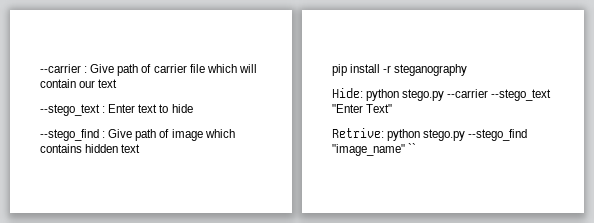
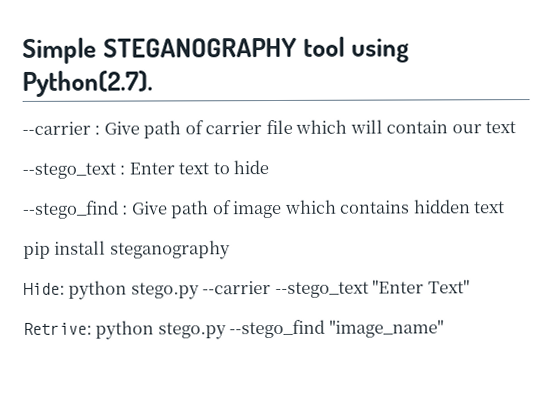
+ Simple STEGANOGRAPHY tool using Python(2.7).
- pip install -r steganography
+ pip install steganography
- Retrive: python stego.py --stego_find "image_name" ``
+ Retrive: python stego.py --stego_find "image_name"

